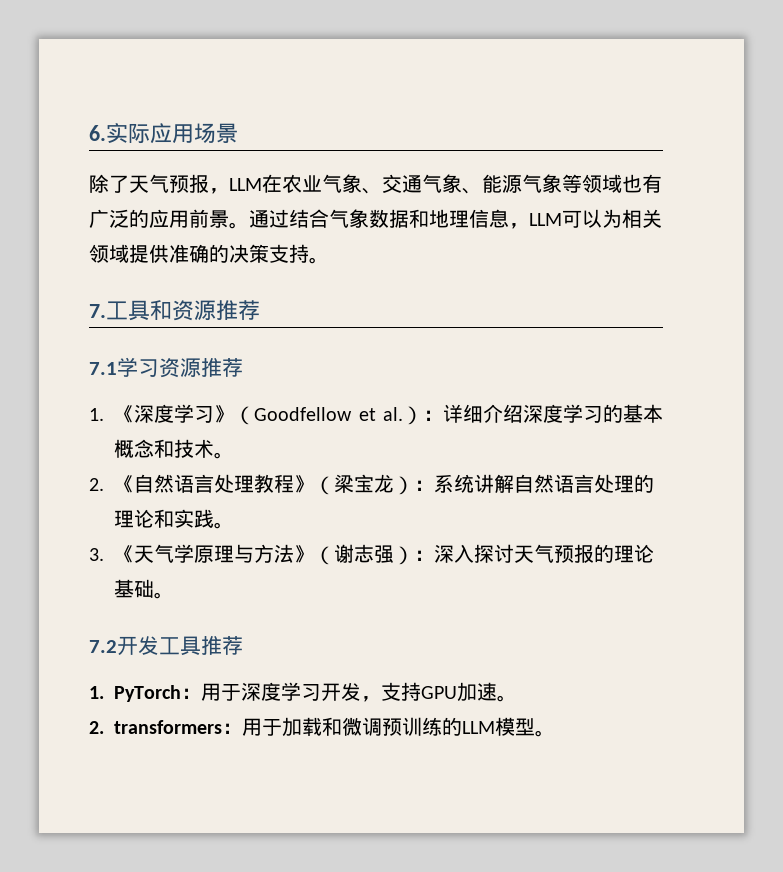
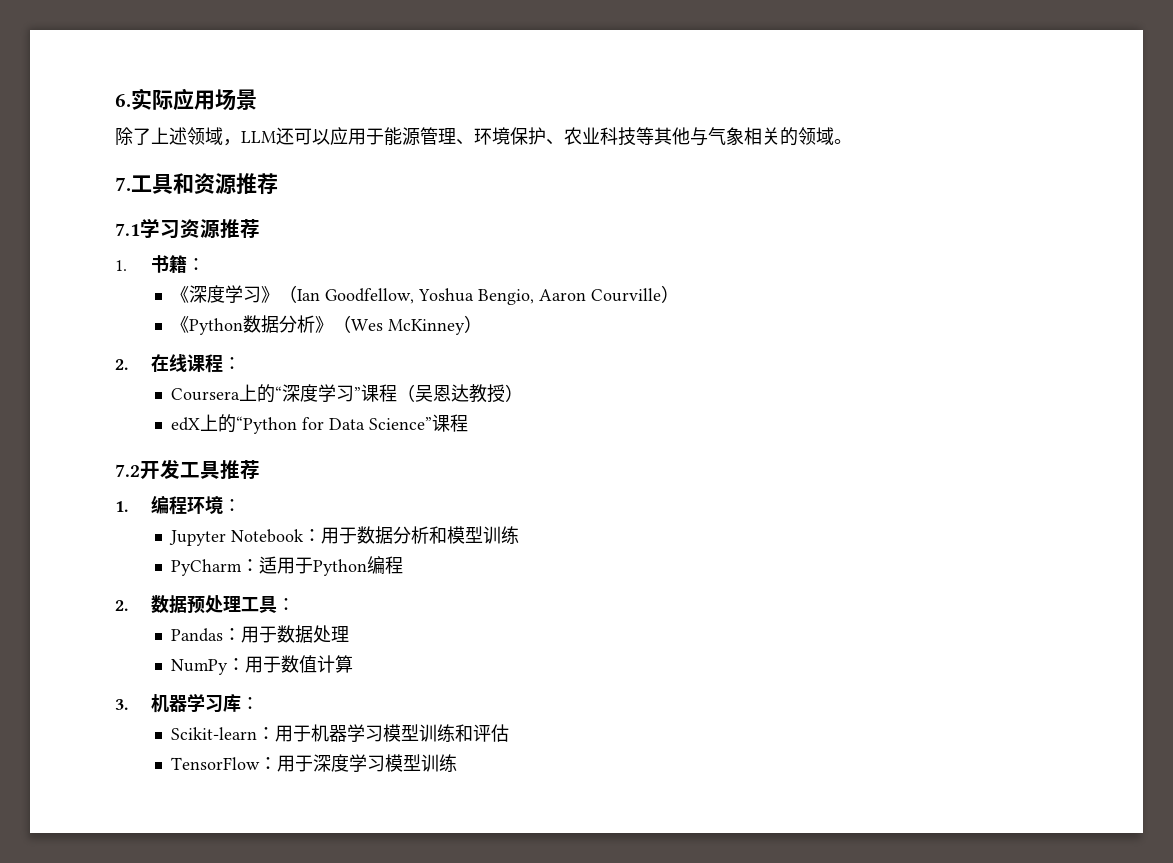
- 除了天气预报，LLM在农业气象、交通气象、能源气象等领域也有广泛的应用前景。通过结合气象数据和地理信息，LLM可以为相关领域提供准确的决策支持。
+ 除了上述领域，LLM还可以应用于能源管理、环境保护、农业科技等其他与气象相关的领域。
- 1.《深度学习》（Goodfellow et al.）：详细介绍深度学习的基本概念和技术。
- 2.《自然语言处理教程》（梁宝龙）：系统讲解自然语言处理的理论和实践。
- 3.《天气学原理与方法》（谢志强）：深入探讨天气预报的理论基础。
+ 1.书籍：
+ 《深度学习》（Ian Goodfellow, Yoshua Bengio, Aaron Courville）
+ 《Python数据分析》（Wes McKinney）
+ 2.在线课程：
+ Coursera上的“深度学习”课程（吴恩达教授）
+ edX上的“Python for Data Science”课程
- 1. PyTorch：用于深度学习开发，支持GPU加速。
- 2. transformers：用于加载和微调预训练的LLM模型。
+ 1.编程环境：
+ Jupyter Notebook：用于数据分析和模型训练
+ PyCharm：适用于Python编程
+ 2.数据预处理工具：
+ Pandas：用于数据处理
+ NumPy：用于数值计算
+ 3.机器学习库：
+ Scikit-learn：用于机器学习模型训练和评估
+ TensorFlow：用于深度学习模型训练

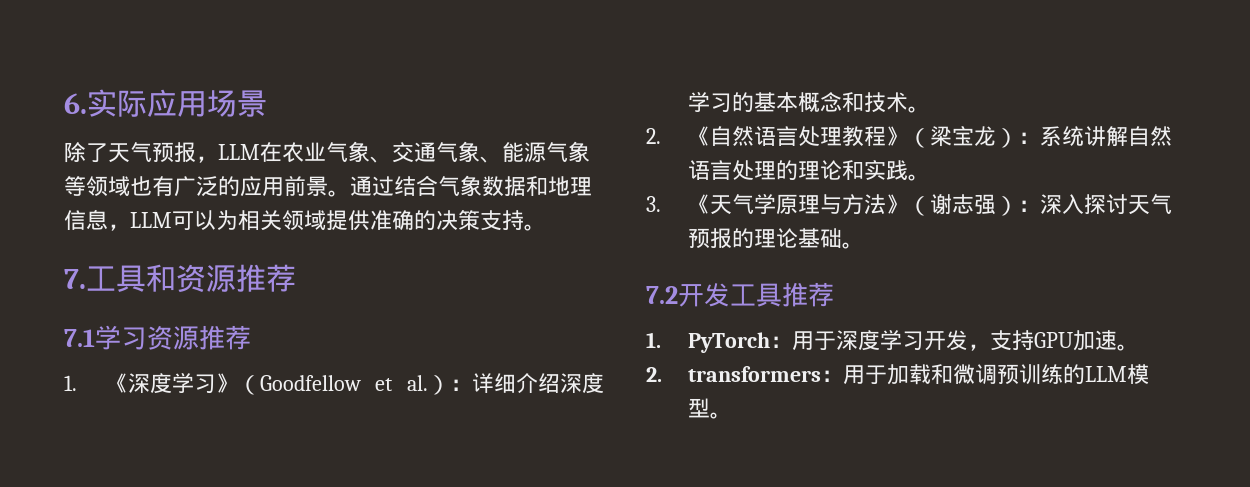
- 除了上述领域，LLM还可以应用于能源管理、环境保护、农业科技等其他与气象相关的领域。
+ 除了天气预报，LLM在农业气象、交通气象、能源气象等领域也有广泛的应用前景。通过结合气象数据和地理信息，LLM可以为相关领域提供准确的决策支持。
- 1.书籍：
- 《深度学习》（Ian Goodfellow, Yoshua Bengio, Aaron Courville）
- 《Python数据分析》（Wes McKinney）
- 2.在线课程：
- Coursera上的“深度学习”课程（吴恩达教授）
- edX上的“Python for Data Science”课程
+ 1.《深度学习》（Goodfellow et al.）：详细介绍深度学习的基本概念和技术。
+ 2.《自然语言处理教程》（梁宝龙）：系统讲解自然语言处理的理论和实践。
+ 3.《天气学原理与方法》（谢志强）：深入探讨天气预报的理论基础。
- 1.编程环境：
- Jupyter Notebook：用于数据分析和模型训练
- PyCharm：适用于Python编程
- 2.数据预处理工具：
- Pandas：用于数据处理
- NumPy：用于数值计算
- 3.机器学习库：
- Scikit-learn：用于机器学习模型训练和评估
- TensorFlow：用于深度学习模型训练
+ 1. PyTorch：用于深度学习开发，支持GPU加速。
+ 2. transformers：用于加载和微调预训练的LLM模型。

